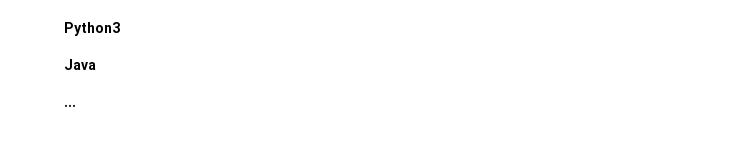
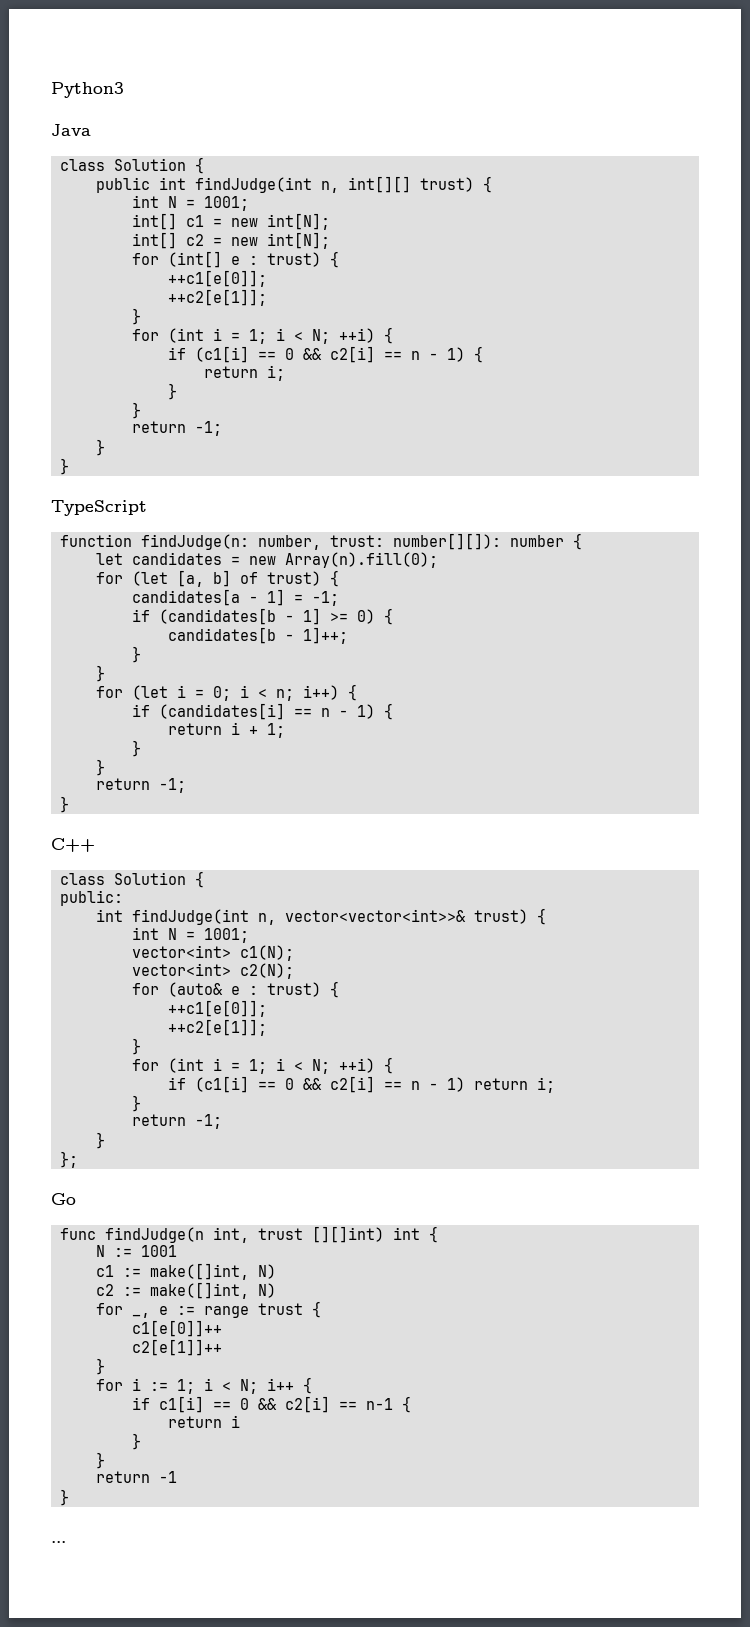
  Java
+ class Solution {
+ public int findJudge(int n, int[][] trust) {
+ int N = 1001;
+ int[] c1 = new int[N];
+ int[] c2 = new int[N];
+ for (int[] e : trust) {
+ ++c1[e[0]];
+ ++c2[e[1]];
+ }
+ for (int i = 1; i < N; ++i) {
+ if (c1[i] == 0 && c2[i] == n - 1) {
+ return i;
+ }
+ }
+ return -1;
+ }
+ }
+ TypeScript
+ function findJudge(n: number, trust: number[][]): number {
+ let candidates = new Array(n).fill(0);
+ for (let [a, b] of trust) {
+ candidates[a - 1] = -1;
+ if (candidates[b - 1] >= 0) {
+ candidates[b - 1]++;
+ }
+ }
+ for (let i = 0; i < n; i++) {
+ if (candidates[i] == n - 1) {
+ return i + 1;
+ }
+ }
+ return -1;
+ }
+ C++
+ class Solution {
+ public:
+ int findJudge(int n, vector<vector<int>>& trust) {
+ int N = 1001;
+ vector<int> c1(N);
+ vector<int> c2(N);
+ for (auto& e : trust) {
+ ++c1[e[0]];
+ ++c2[e[1]];
+ }
+ for (int i = 1; i < N; ++i) {
+ if (c1[i] == 0 && c2[i] == n - 1) return i;
+ }
+ return -1;
+ }
+ };
+ Go
+ func findJudge(n int, trust [][]int) int {
+ N := 1001
+ c1 := make([]int, N)
+ c2 := make([]int, N)
+ for _, e := range trust {
+ c1[e[0]]++
+ c2[e[1]]++
+ }
+ for i := 1; i < N; i++ {
+ if c1[i] == 0 && c2[i] == n-1 {
+ return i
+ }
+ }
+ return -1
+ }

